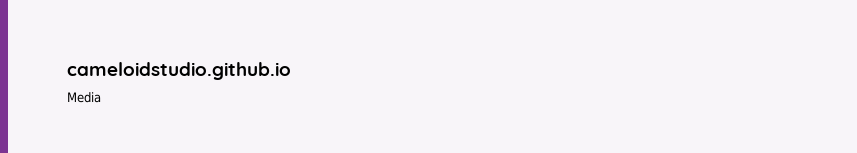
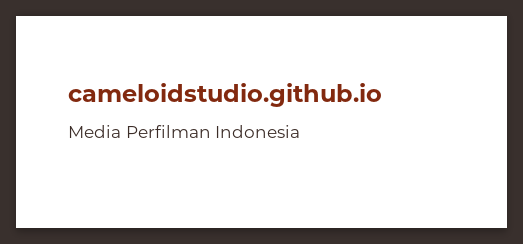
- Media
+ Media Perfilman Indonesia

